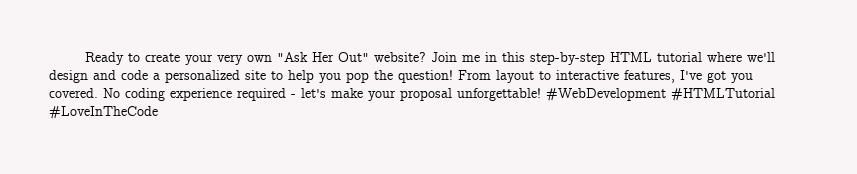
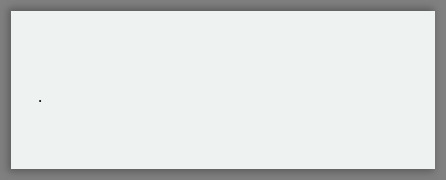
- Ready to create your very own "Ask Her Out" website? Join me in this step-by-step HTML tutorial where we'll design and code a personalized site to help you pop the question! From layout to interactive features, I've got you covered. No coding experience required - let's make your proposal unforgettable! #WebDevelopment #HTMLTutorial #LoveInTheCode
+ .

